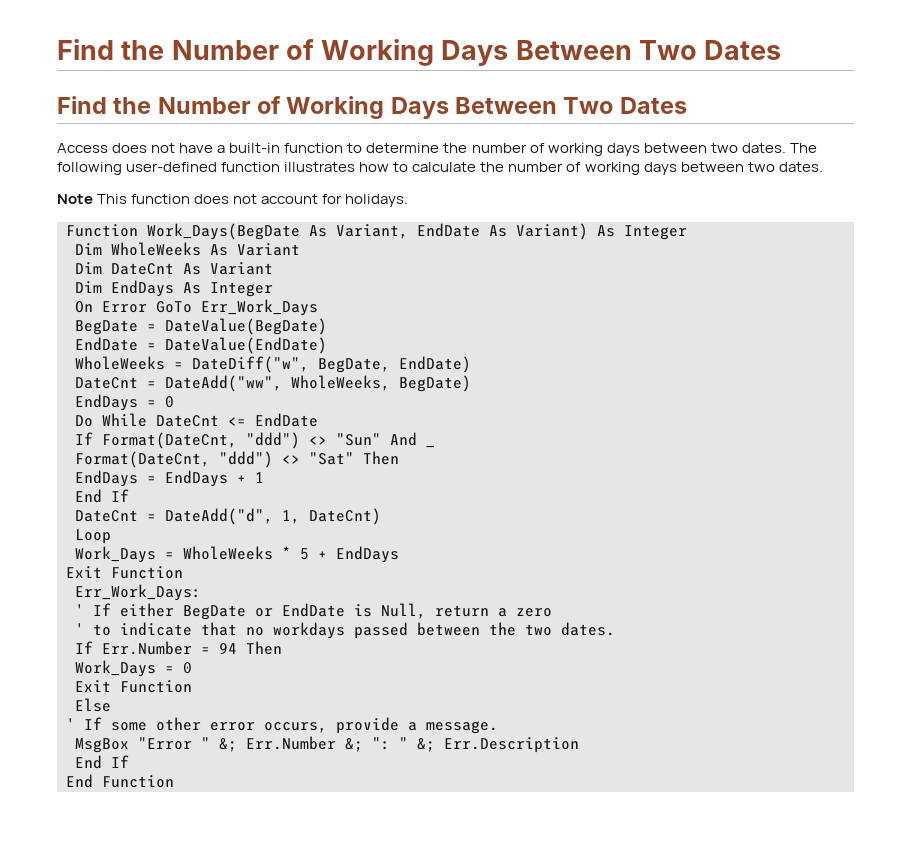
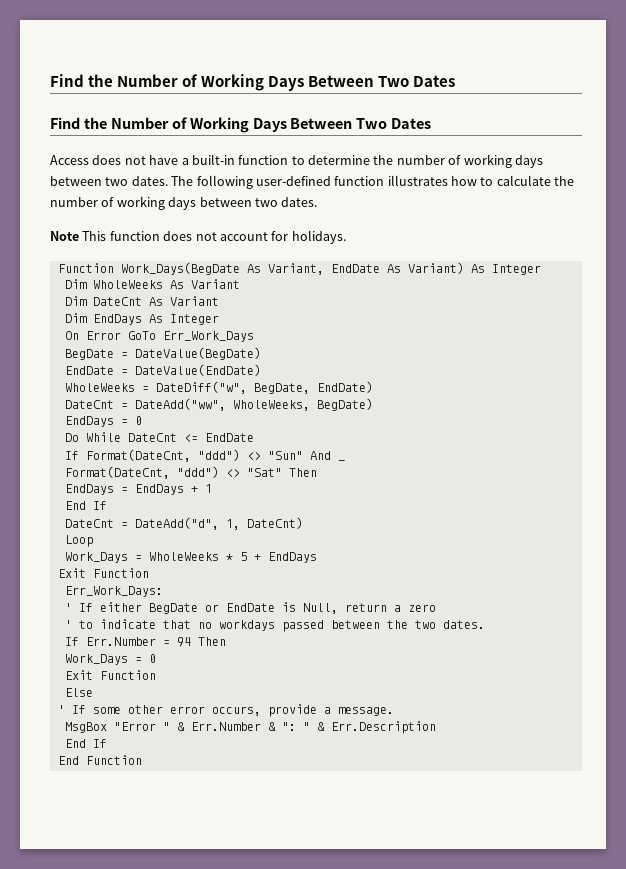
- MsgBox "Error " &; Err.Number &; ": " &; Err.Description
+ MsgBox "Error " & Err.Number & ": " & Err.Description

